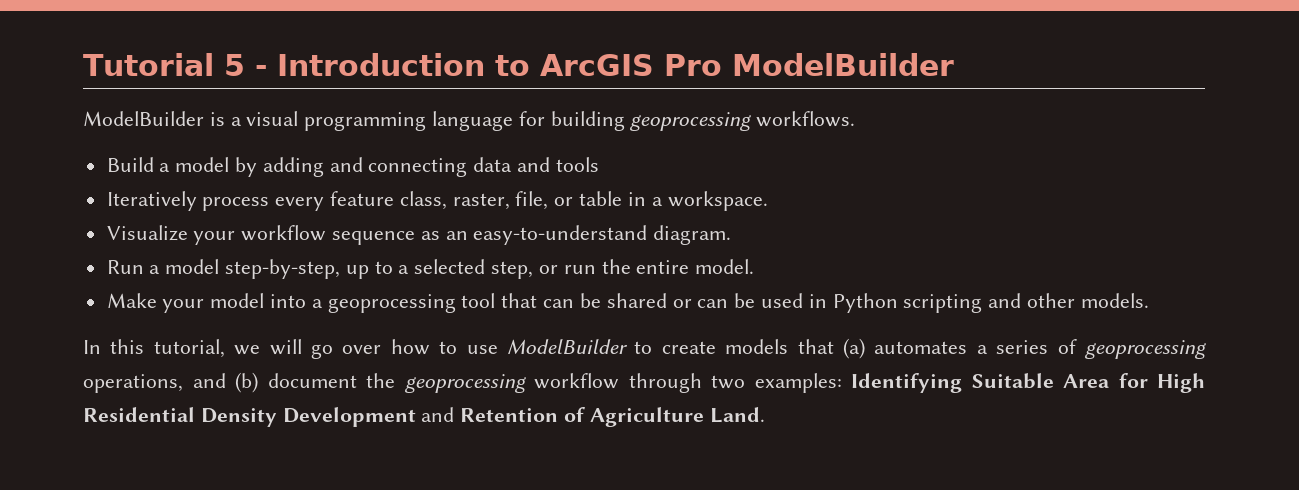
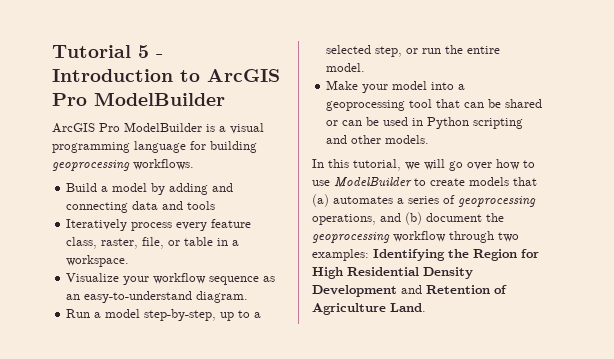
- ModelBuilder is a visual programming language for building geoprocessing workflows.
+ ArcGIS Pro ModelBuilder is a visual programming language for building geoprocessing workflows.
- In this tutorial, we will go over how to use ModelBuilder to create models that (a) automates a series of geoprocessing operations, and (b) document the geoprocessing workflow through two examples: Identifying Suitable Area for High Residential Density Development and Retention of Agriculture Land.
+ In this tutorial, we will go over how to use ModelBuilder to create models that (a) automates a series of geoprocessing operations, and (b) document the geoprocessing workflow through two examples: Identifying the Region for High Residential Density Development and Retention of Agriculture Land.

